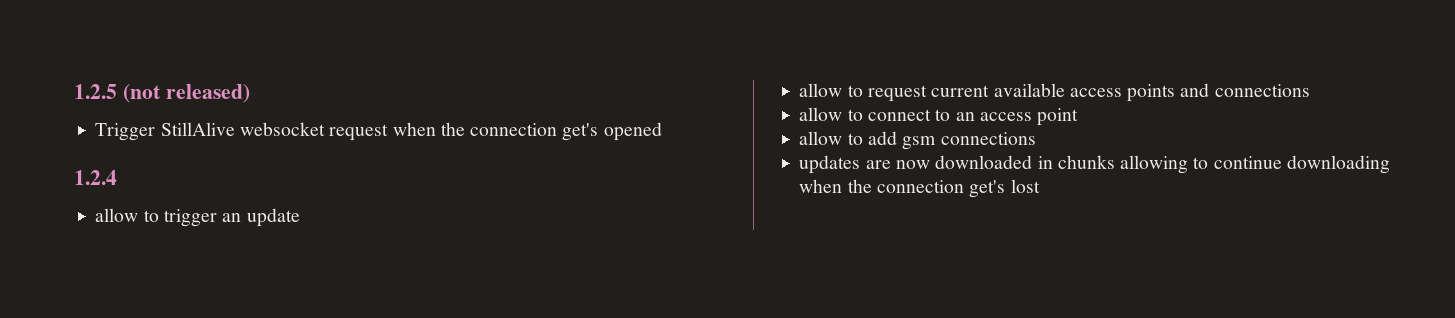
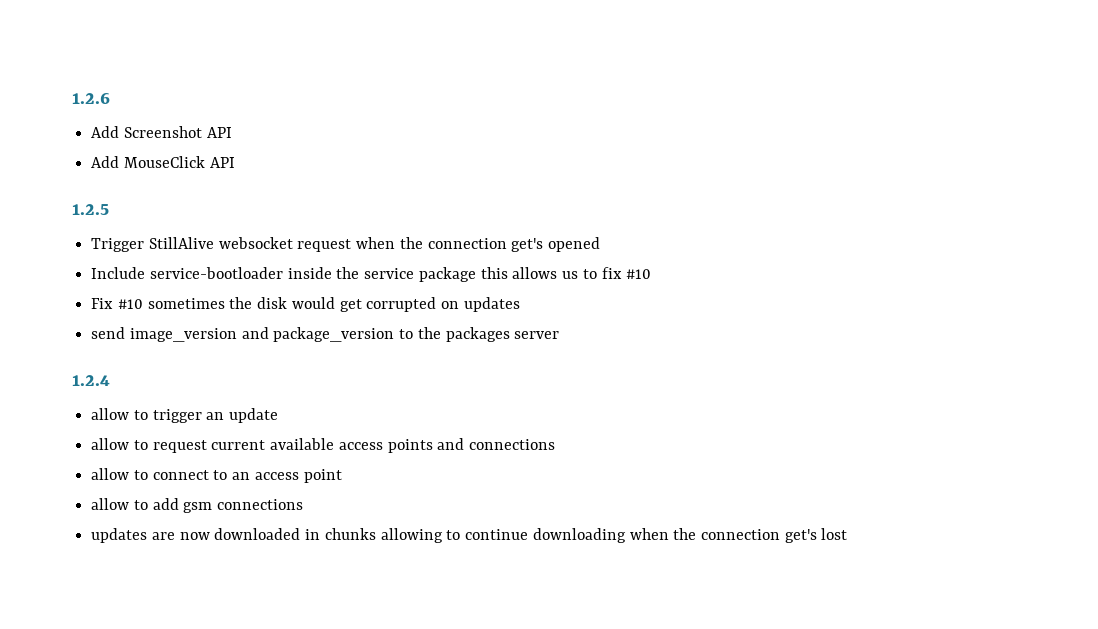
+ 1.2.6
+ Add Screenshot API
+ Add MouseClick API
- 1.2.5 (not released)
+ 1.2.5
+ Include service-bootloader inside the service package this allows us to fix #10
+ Fix #10 sometimes the disk would get corrupted on updates
+ send image_version and package_version to the packages server

